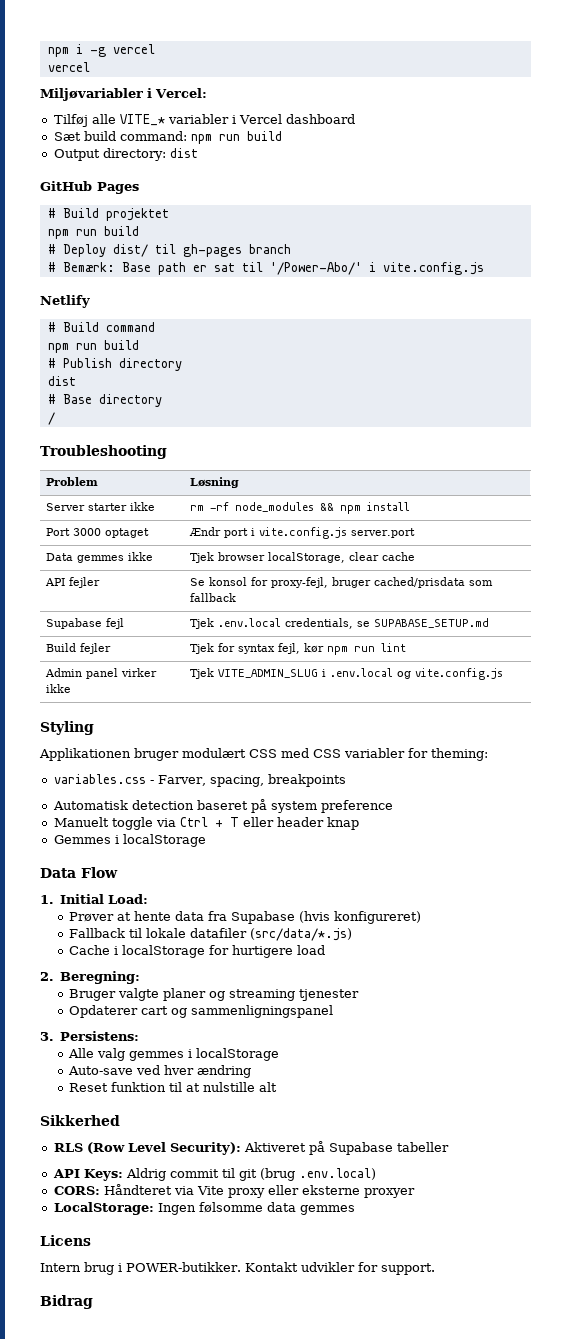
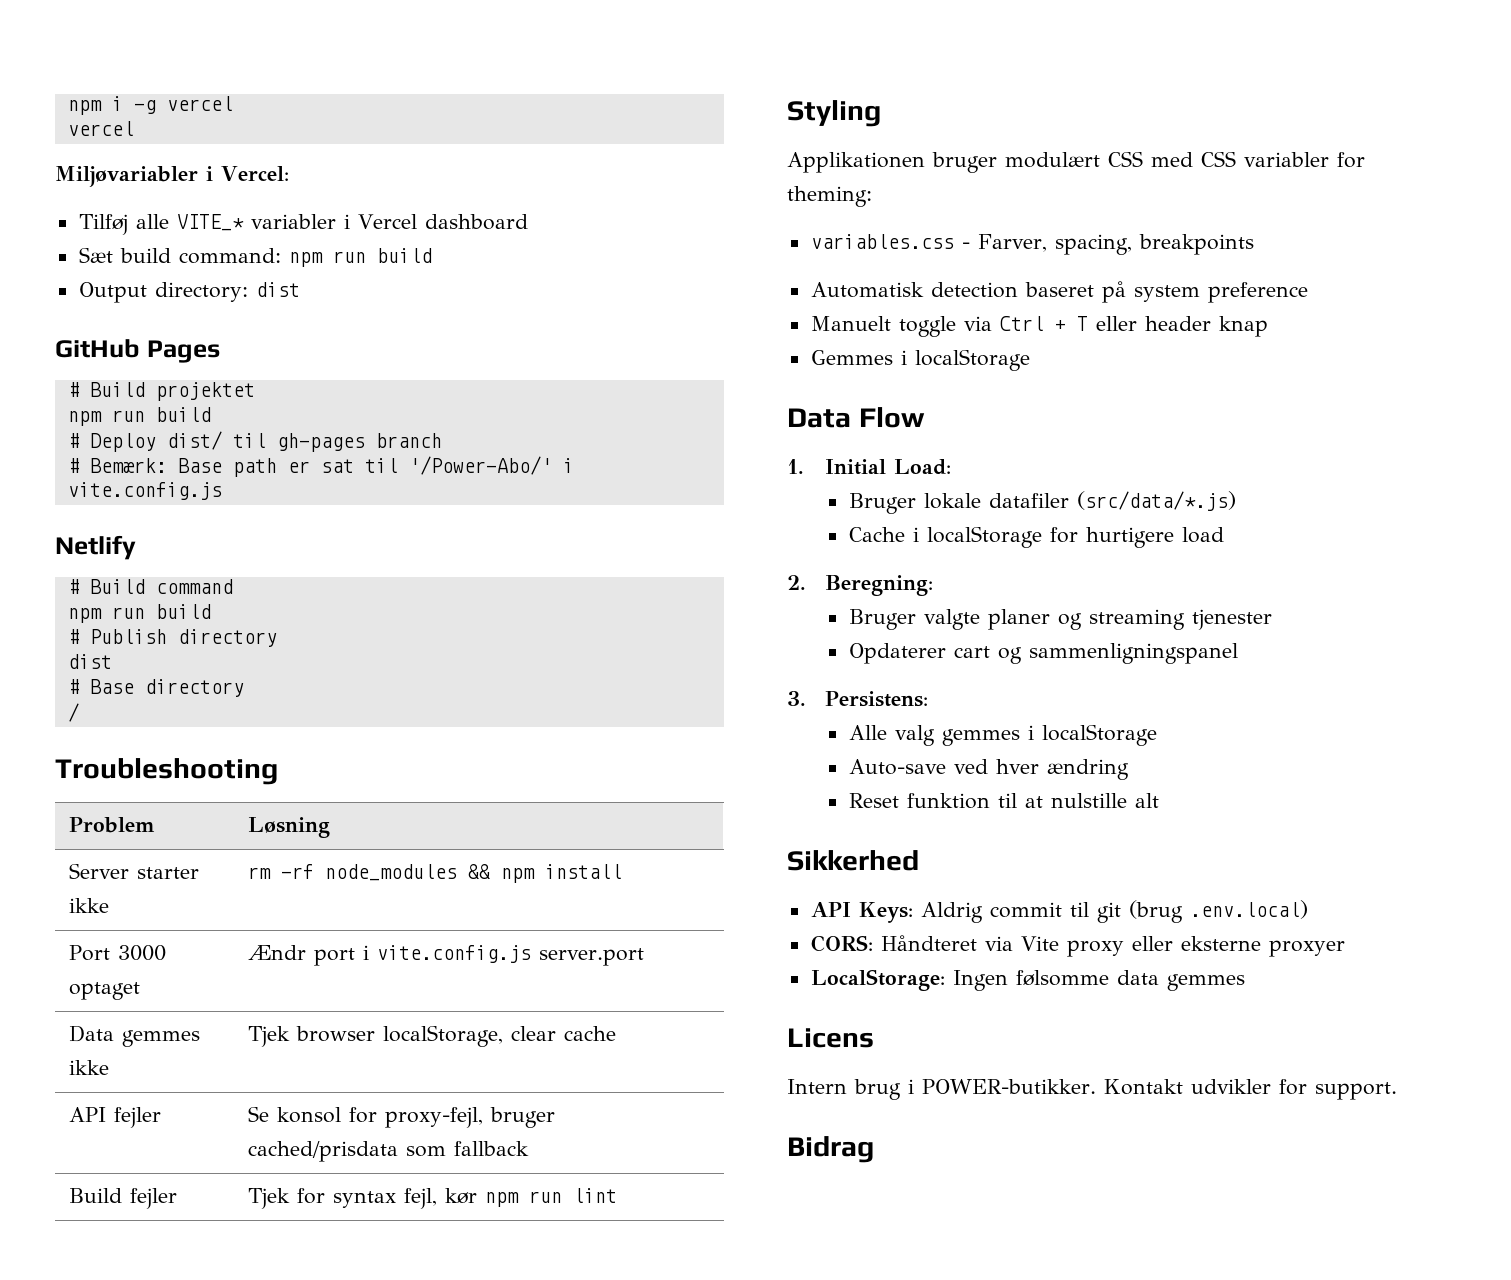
- Supabase fejl | Tjek .env.local credentials, se SUPABASE_SETUP.md
- Admin panel virker ikke | Tjek VITE_ADMIN_SLUG i .env.local og vite.config.js
- Prøver at hente data fra Supabase (hvis konfigureret)
- Fallback til lokale datafiler (src/data/*.js)
+ Bruger lokale datafiler (src/data/*.js)
- RLS (Row Level Security): Aktiveret på Supabase tabeller

